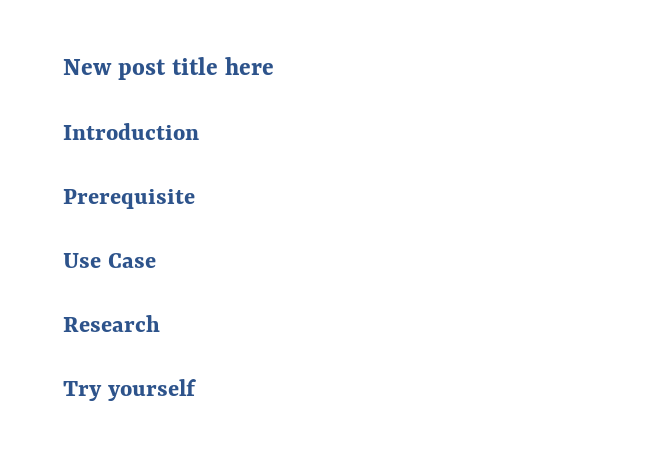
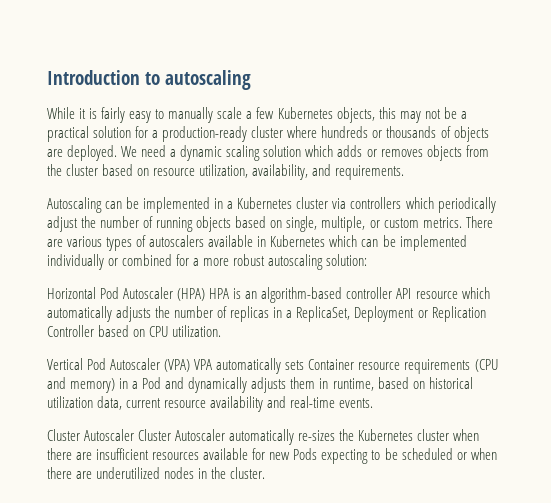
- New post title here
- Introduction
- Prerequisite
- Use Case
- Research
- Try yourself
+ Introduction to autoscaling
+ While it is fairly easy to manually scale a few Kubernetes objects, this may not be a practical solution for a production-ready cluster where hundreds or thousands of objects are deployed. We need a dynamic scaling solution which adds or removes objects from the cluster based on resource utilization, availability, and requirements.
+ Autoscaling can be implemented in a Kubernetes cluster via controllers which periodically adjust the number of running objects based on single, multiple, or custom metrics. There are various types of autoscalers available in Kubernetes which can be implemented individually or combined for a more robust autoscaling solution:
+ Horizontal Pod Autoscaler (HPA) HPA is an algorithm-based controller API resource which automatically adjusts the number of replicas in a ReplicaSet, Deployment or Replication Controller based on CPU utilization.
+ Vertical Pod Autoscaler (VPA) VPA automatically sets Container resource requirements (CPU and memory) in a Pod and dynamically adjusts them in runtime, based on historical utilization data, current resource availability and real-time events.
+ Cluster Autoscaler Cluster Autoscaler automatically re-sizes the Kubernetes cluster when there are insufficient resources available for new Pods expecting to be scheduled or when there are underutilized nodes in the cluster.

